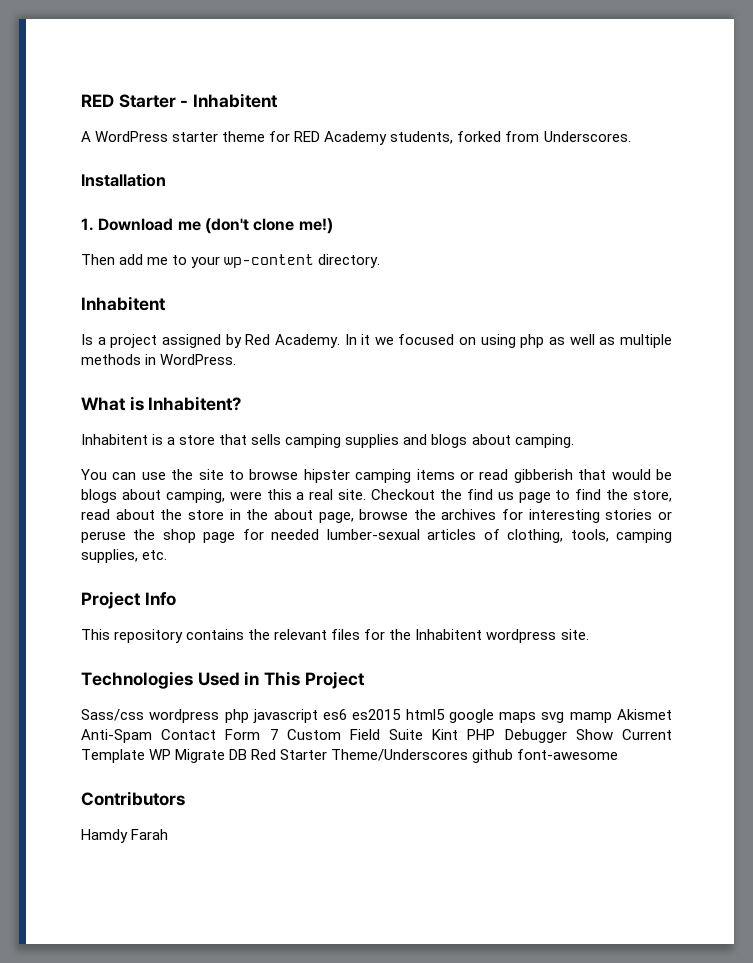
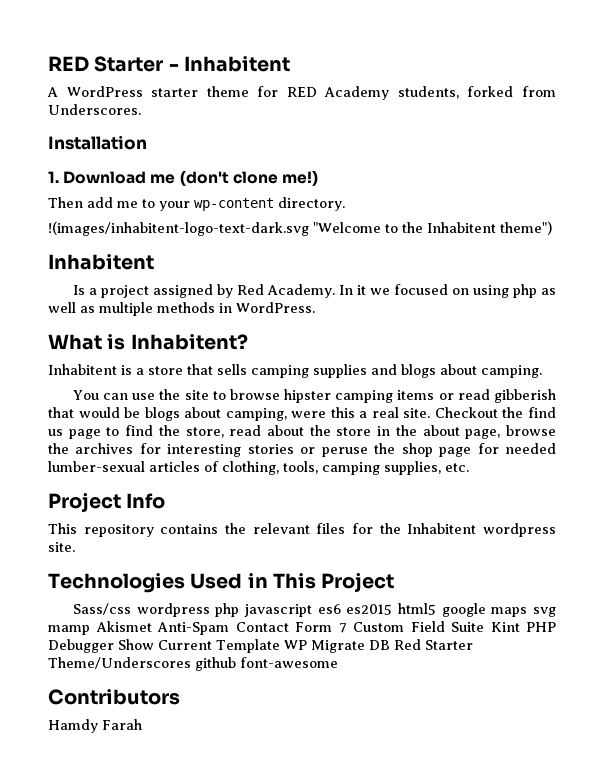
+ !(images/inhabitent-logo-text-dark.svg "Welcome to the Inhabitent theme")

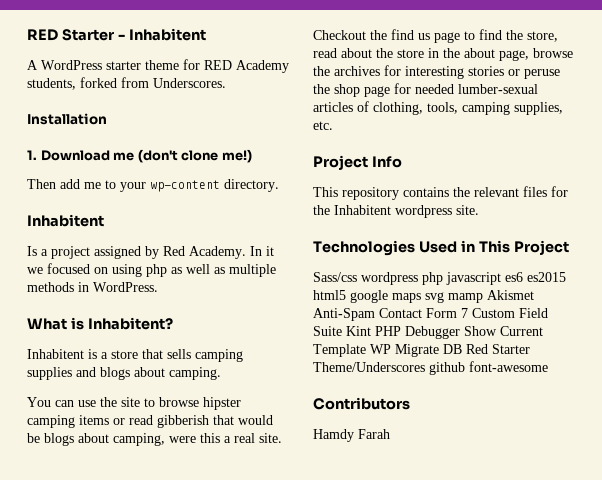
- !(images/inhabitent-logo-text-dark.svg "Welcome to the Inhabitent theme")

